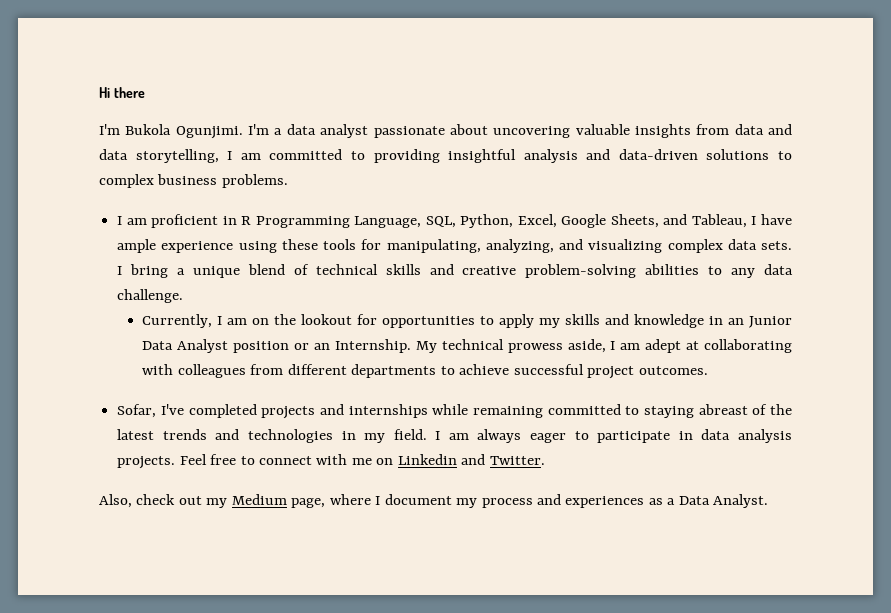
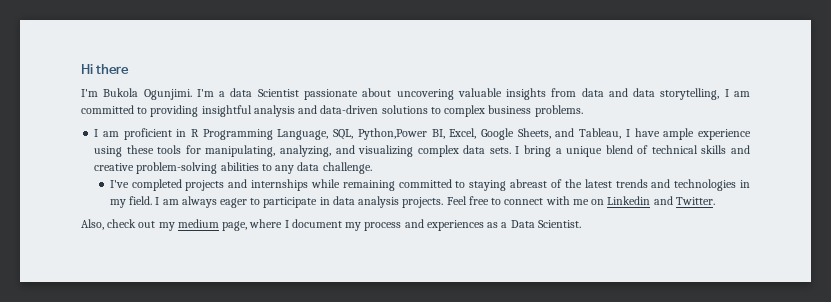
- I'm a data analyst passionate about uncovering valuable insights from data and data storytelling, I am committed to providing insightful analysis and data-driven solutions to complex business problems.
+ I'm a data Scientist passionate about uncovering valuable insights from data and data storytelling, I am committed to providing insightful analysis and data-driven solutions to complex business problems.
- I am proficient in R Programming Language, SQL, Python, Excel, Google Sheets, and Tableau, I have ample experience using these tools for manipulating, analyzing, and visualizing complex data sets.
+ I am proficient in R Programming Language, SQL, Python,Power BI, Excel, Google Sheets, and Tableau, I have ample experience using these tools for manipulating, analyzing, and visualizing complex data sets.
- Currently, I am on the lookout for opportunities to apply my skills and knowledge in an Junior Data Analyst position or an Internship. My technical prowess aside, I am adept at collaborating with colleagues from different departments to achieve successful project outcomes.
- Sofar, I've completed projects and internships while remaining committed to staying abreast of the latest trends and technologies in my field.
+ I've completed projects and internships while remaining committed to staying abreast of the latest trends and technologies in my field.
- Also, check out my Medium page, where I document my process and experiences as a Data Analyst.
+ Also, check out my medium page, where I document my process and experiences as a Data Scientist.

